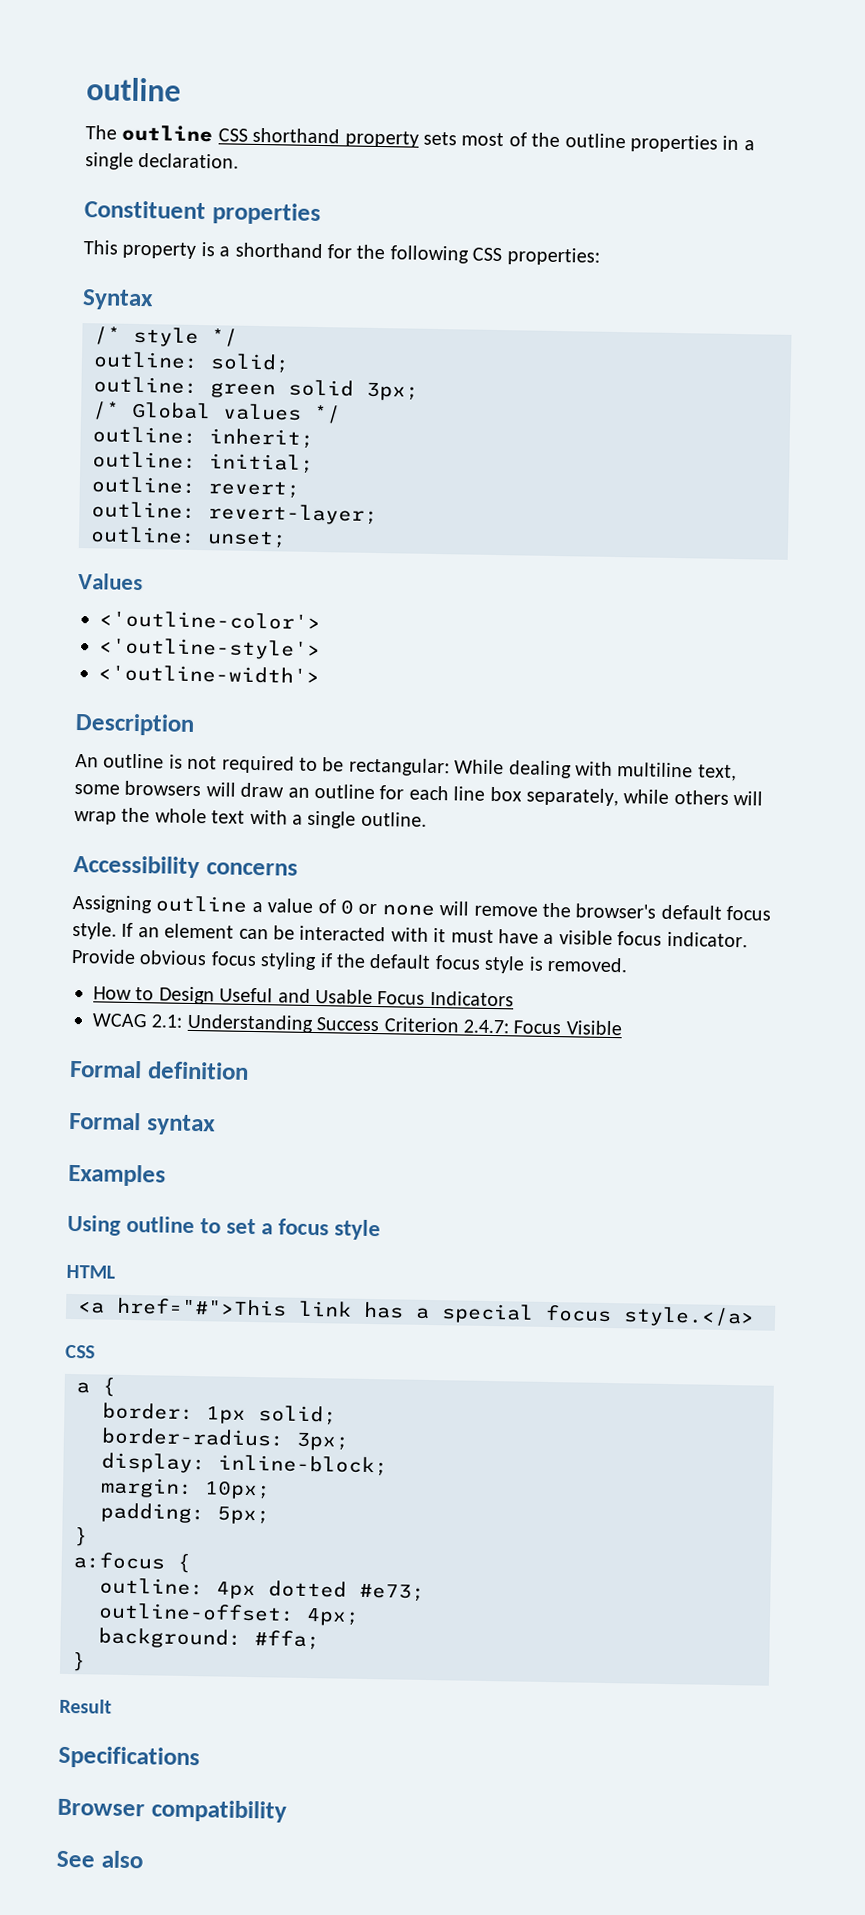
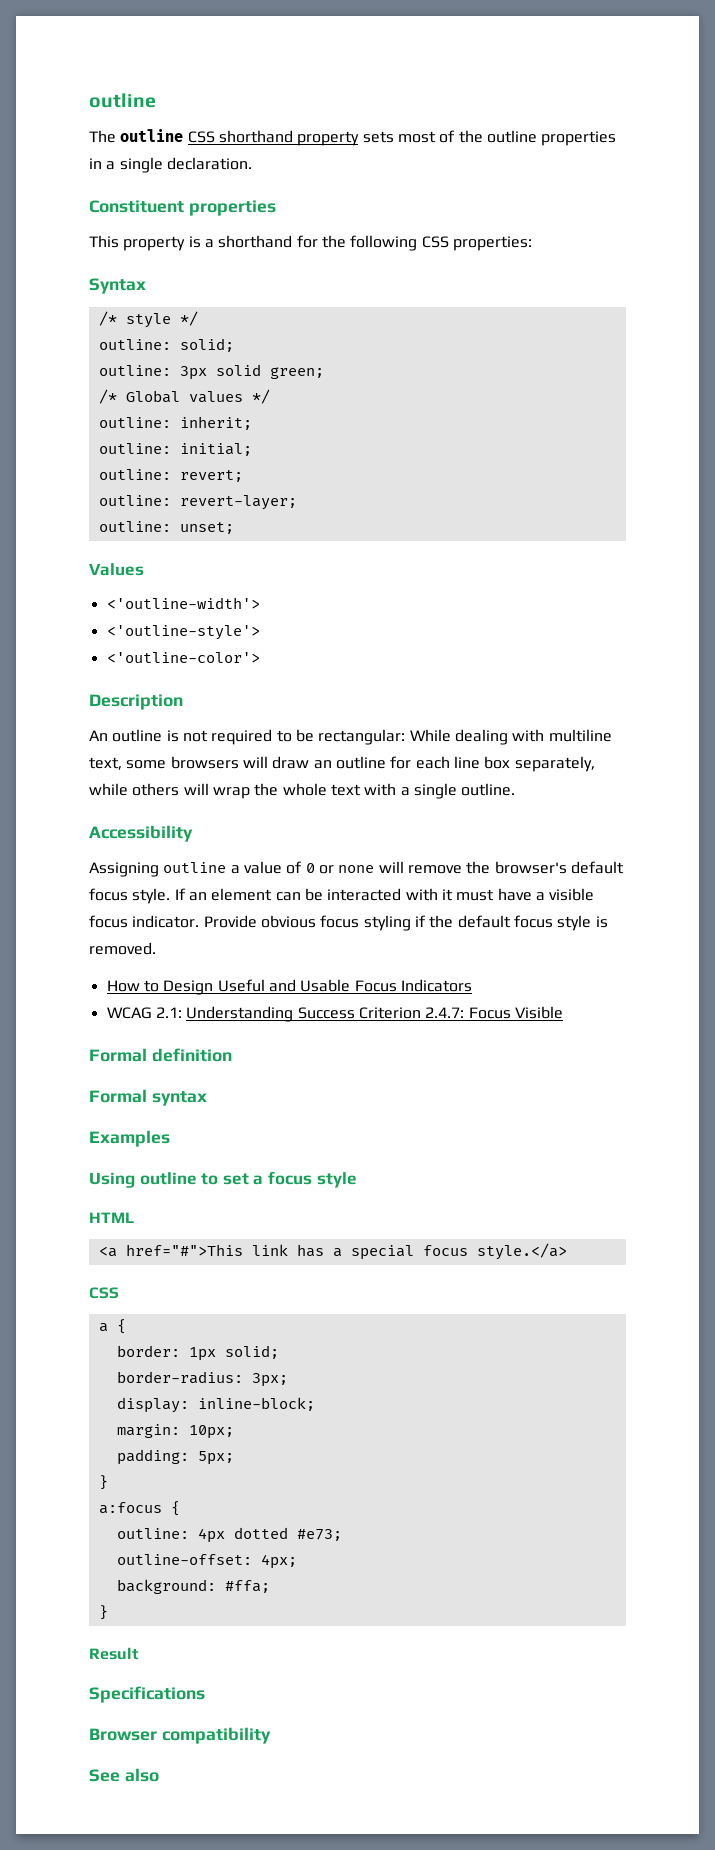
- outline: green solid 3px;
+ outline: 3px solid green;
- <'outline-color'>
+ <'outline-width'>
- <'outline-width'>
+ <'outline-color'>
- Accessibility concerns
+ Accessibility

